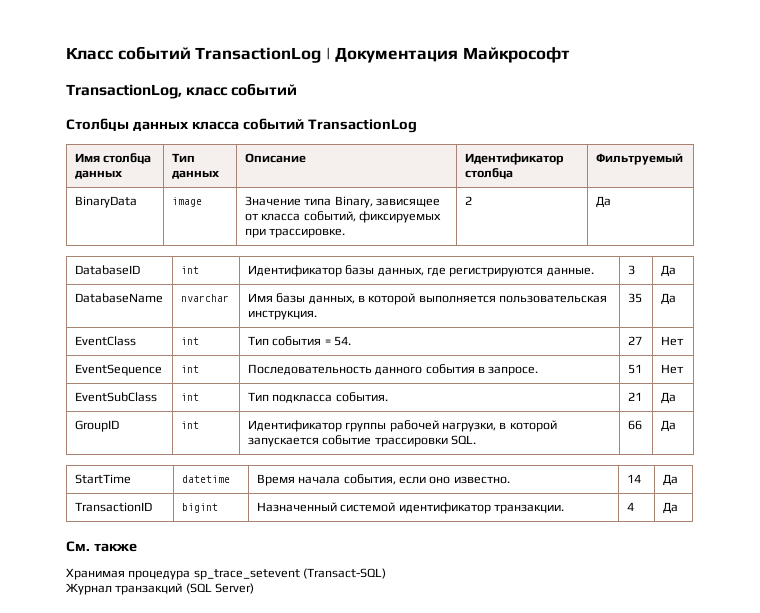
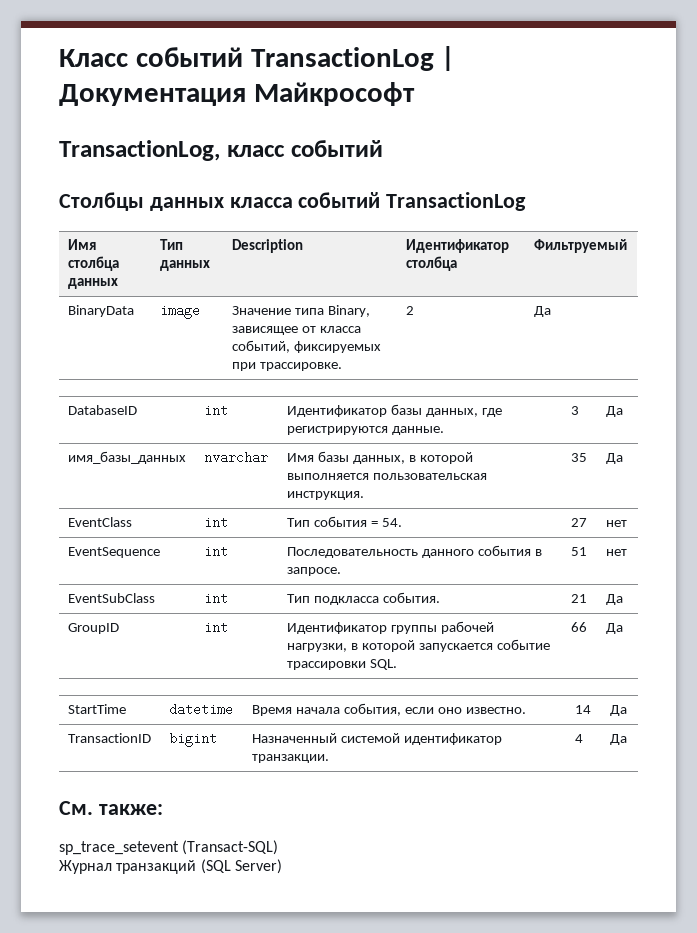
- Имя столбца данных | Тип данных | Описание | Идентификатор столбца | Фильтруемый
+ Имя столбца данных | Тип данных | Description | Идентификатор столбца | Фильтруемый
- DatabaseName | nvarchar | Имя базы данных, в которой выполняется пользовательская инструкция. | 35 | Да
+ имя_базы_данных | nvarchar | Имя базы данных, в которой выполняется пользовательская инструкция. | 35 | Да
- EventClass | int | Тип события = 54. | 27 | Нет
+ EventClass | int | Тип события = 54. | 27 | нет
- EventSequence | int | Последовательность данного события в запросе. | 51 | Нет
+ EventSequence | int | Последовательность данного события в запросе. | 51 | нет
- См. также
- Хранимая процедура sp_trace_setevent (Transact-SQL)
+ См. также:
+ sp_trace_setevent (Transact-SQL)

